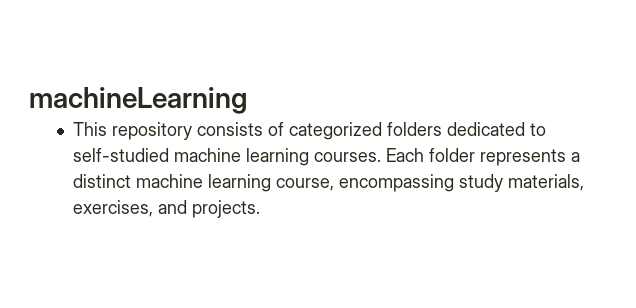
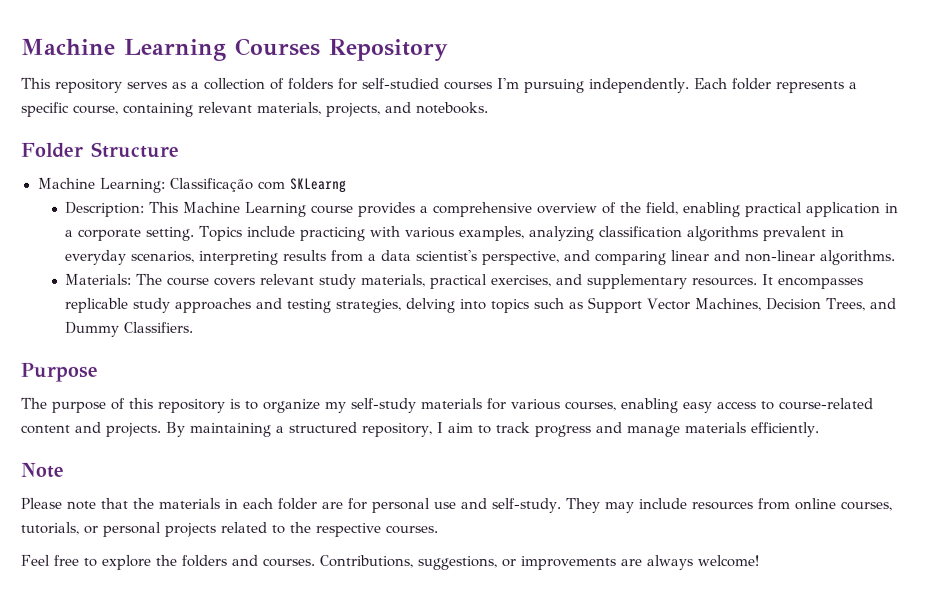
- machineLearning
- This repository consists of categorized folders dedicated to self-studied machine learning courses. Each folder represents a distinct machine learning course, encompassing study materials, exercises, and projects.
+ Machine Learning Courses Repository
+ This repository serves as a collection of folders for self-studied courses I'm pursuing independently. Each folder represents a specific course, containing relevant materials, projects, and notebooks.
+ Folder Structure
+ Machine Learning: Classificação com SKLearng
+ Description: This Machine Learning course provides a comprehensive overview of the field, enabling practical application in a corporate setting. Topics include practicing with various examples, analyzing classification algorithms prevalent in everyday scenarios, interpreting results from a data scientist's perspective, and comparing linear and non-linear algorithms.
+ Materials: The course covers relevant study materials, practical exercises, and supplementary resources. It encompasses replicable study approaches and testing strategies, delving into topics such as Support Vector Machines, Decision Trees, and Dummy Classifiers.
+ Purpose
+ The purpose of this repository is to organize my self-study materials for various courses, enabling easy access to course-related content and projects. By maintaining a structured repository, I aim to track progress and manage materials efficiently.
+ Note
+ Please note that the materials in each folder are for personal use and self-study. They may include resources from online courses, tutorials, or personal projects related to the respective courses.
+ Feel free to explore the folders and courses. Contributions, suggestions, or improvements are always welcome!

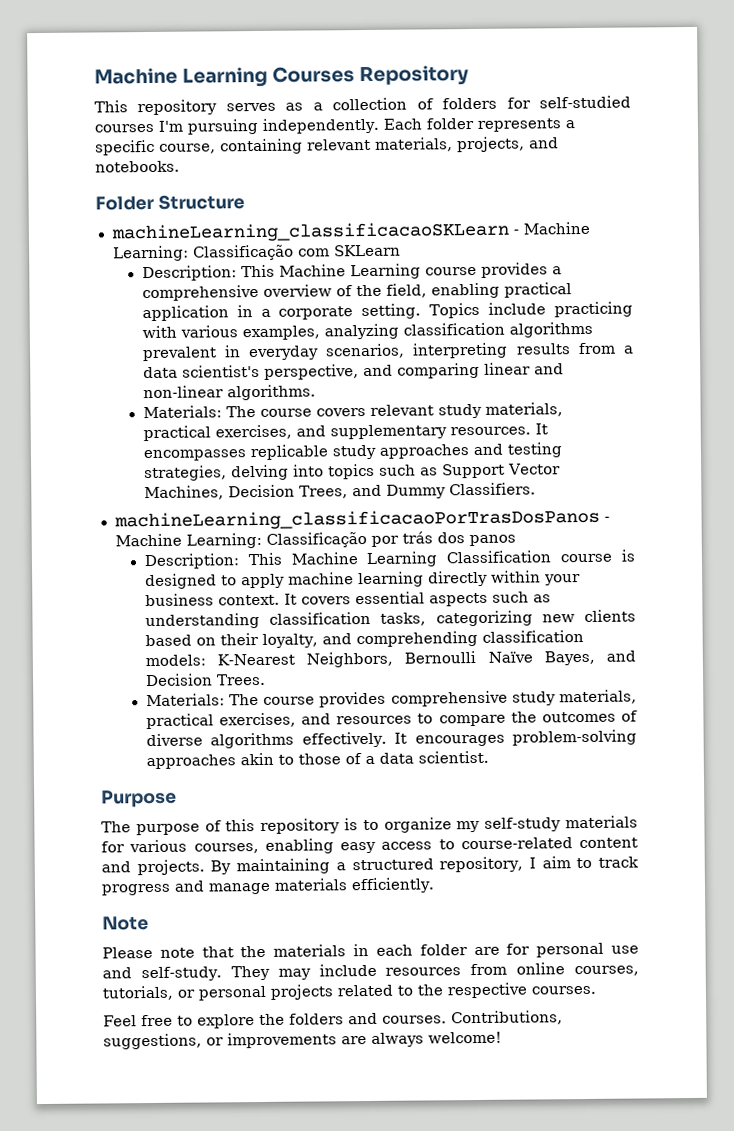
- Machine Learning: Classificação com SKLearng
+ machineLearning_classificacaoSKLearn - Machine Learning: Classificação com SKLearn
+ machineLearning_classificacaoPorTrasDosPanos - Machine Learning: Classificação por trás dos panos
+ Description: This Machine Learning Classification course is designed to apply machine learning directly within your business context. It covers essential aspects such as understanding classification tasks, categorizing new clients based on their loyalty, and comprehending classification models: K-Nearest Neighbors, Bernoulli Naïve Bayes, and Decision Trees.
+ Materials: The course provides comprehensive study materials, practical exercises, and resources to compare the outcomes of diverse algorithms effectively. It encourages problem-solving approaches akin to those of a data scientist.

